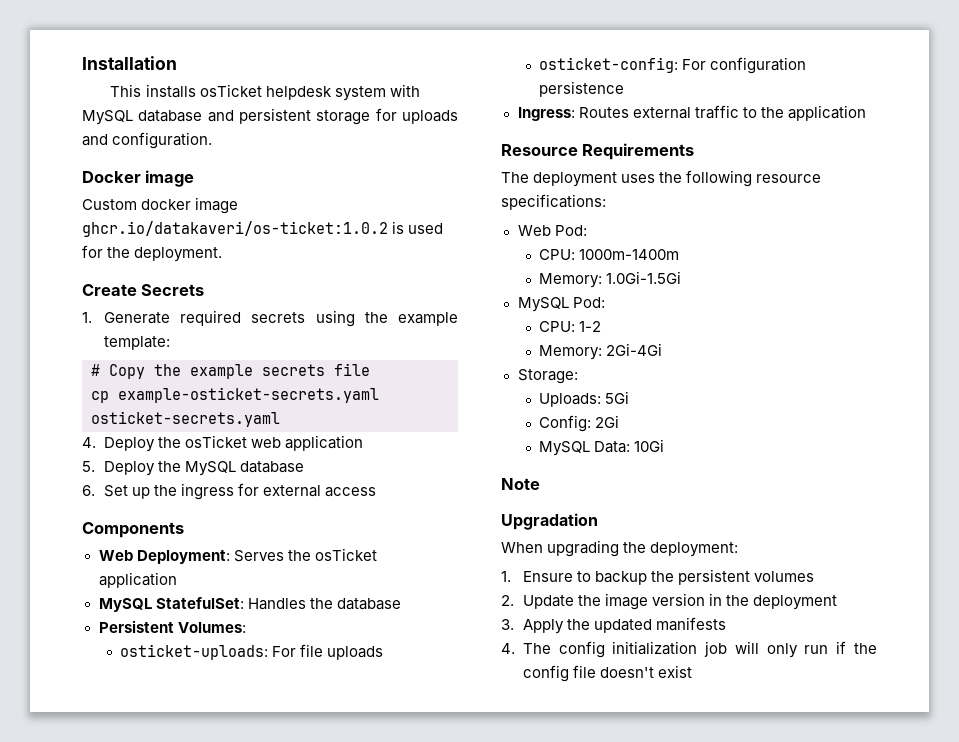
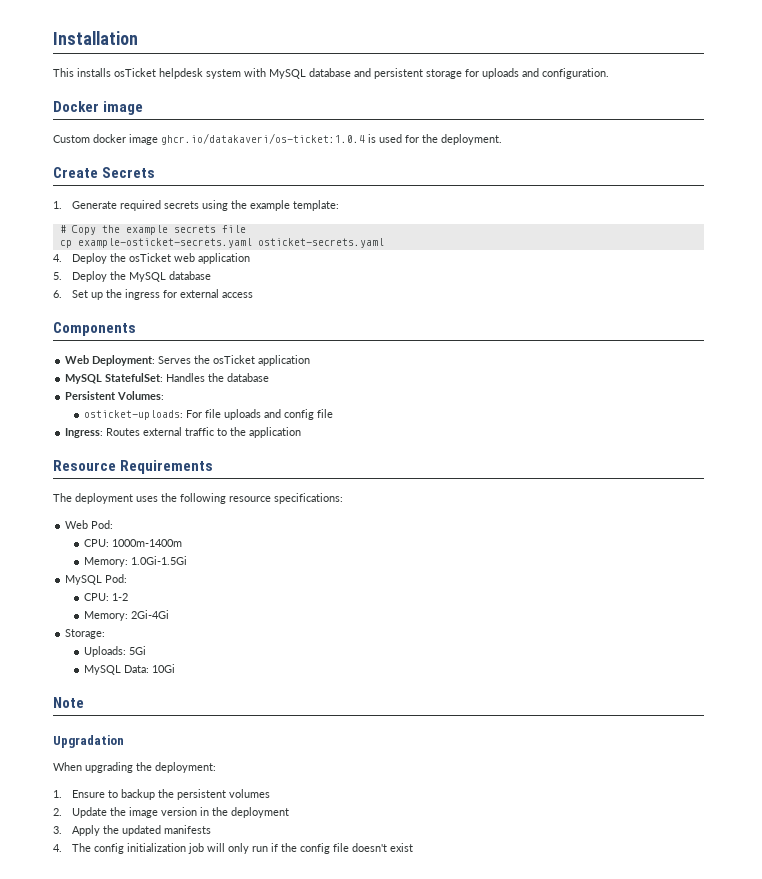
- Custom docker image ghcr.io/datakaveri/os-ticket:1.0.2 is used for the deployment.
+ Custom docker image ghcr.io/datakaveri/os-ticket:1.0.4 is used for the deployment.
- osticket-uploads: For file uploads
- osticket-config: For configuration persistence
+ osticket-uploads: For file uploads and config file
- Config: 2Gi

